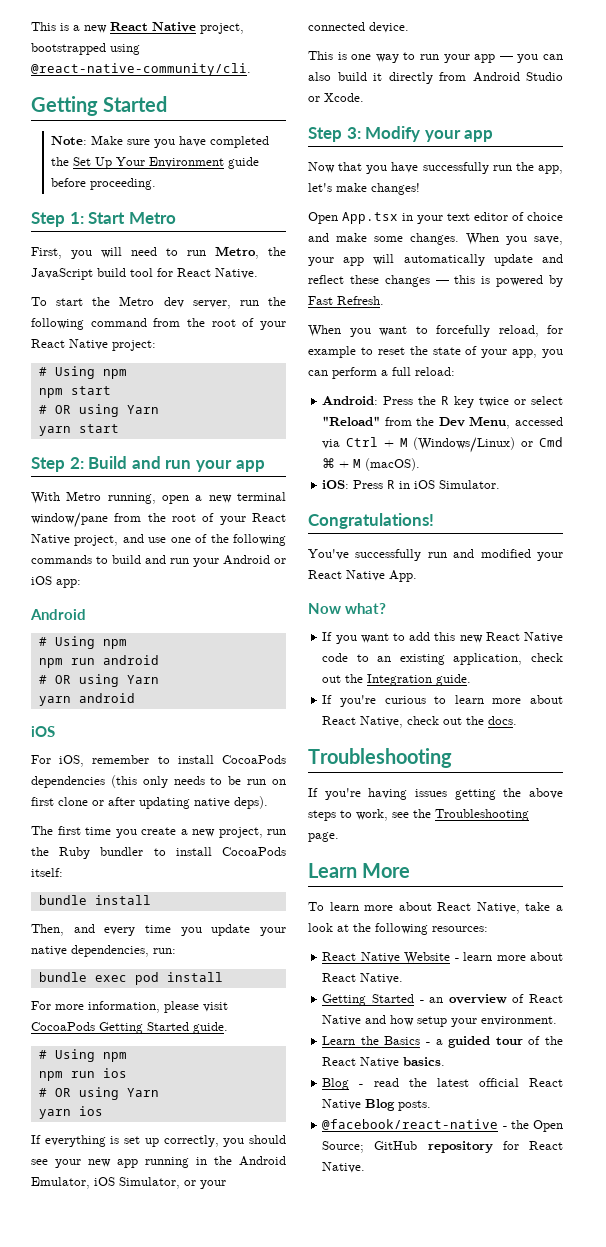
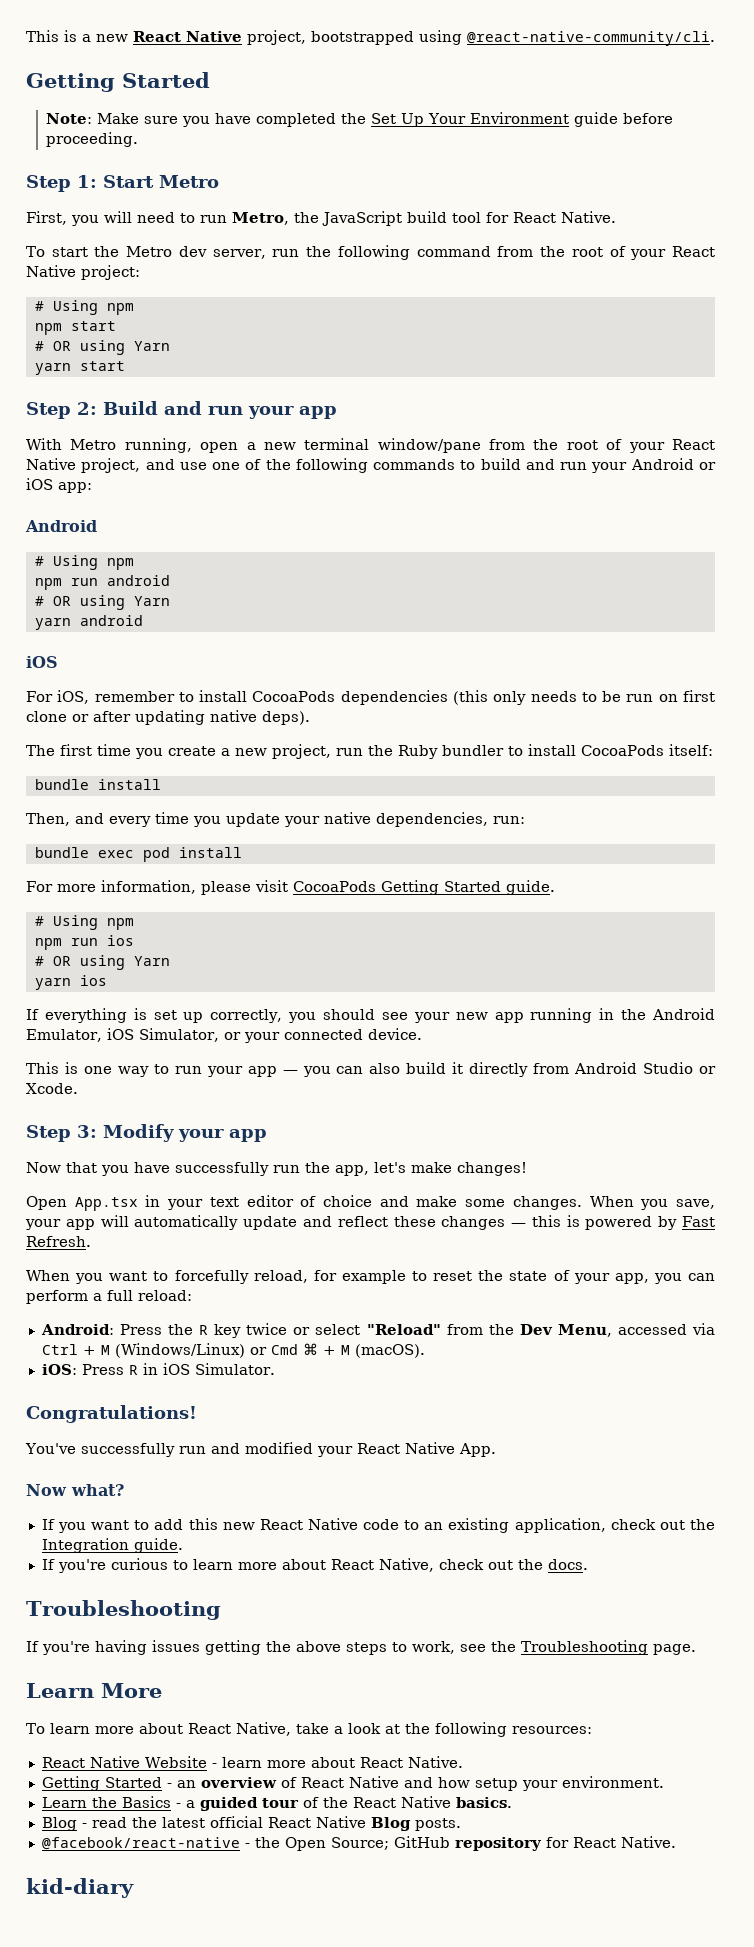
+ kid-diary

